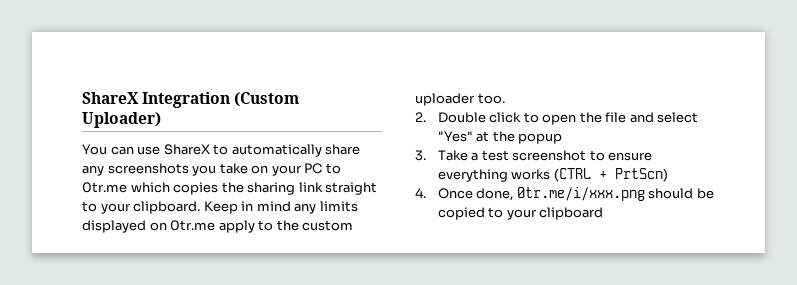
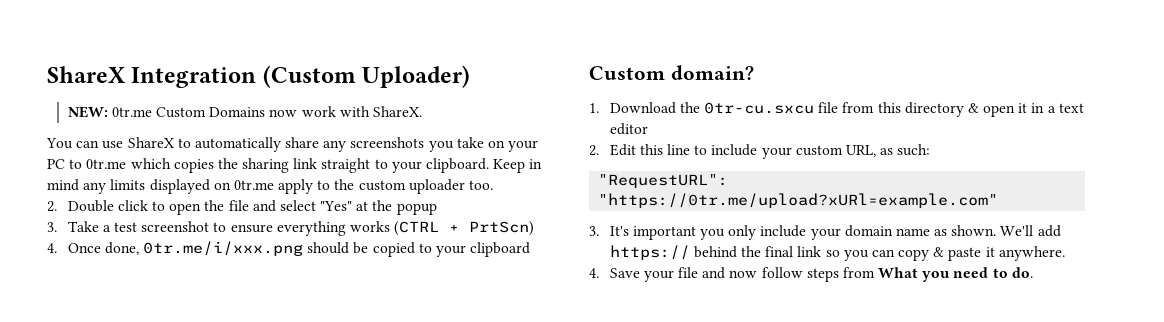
+ NEW: 0tr.me Custom Domains now work with ShareX.
+ Custom domain?
+ 1. Download the 0tr-cu.sxcu file from this directory & open it in a text editor
+ 2. Edit this line to include your custom URL, as such:
+ "RequestURL": "https://0tr.me/upload?xURl=example.com"
+ 3. It's important you only include your domain name as shown. We'll add https:// behind the final link so you can copy & paste it anywhere.
+ 4. Save your file and now follow steps from What you need to do.

